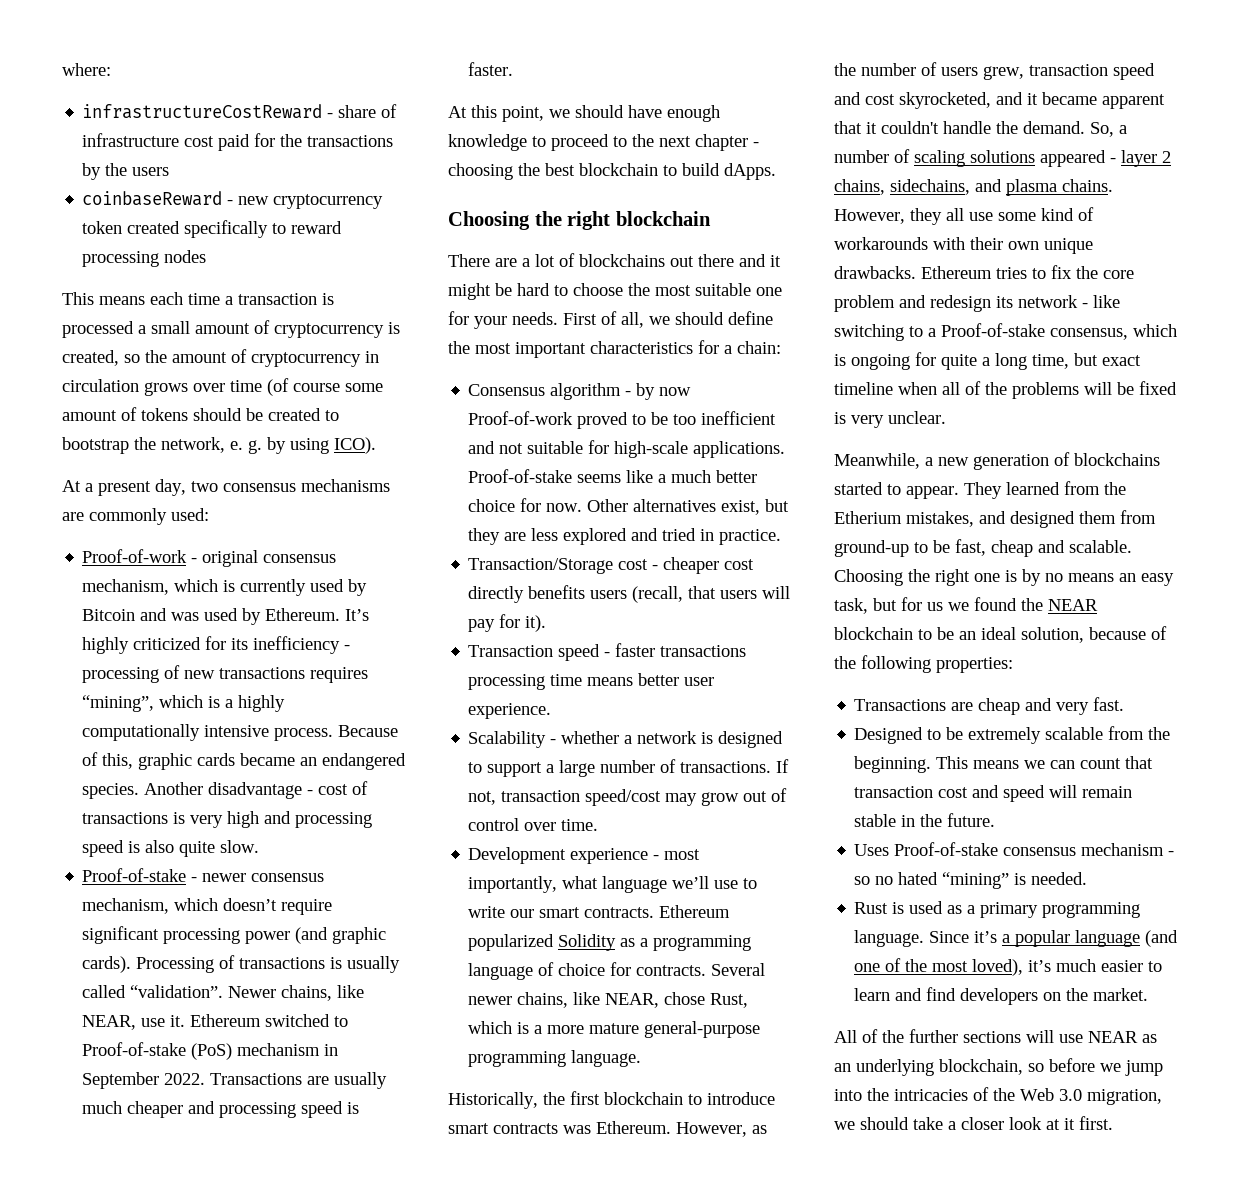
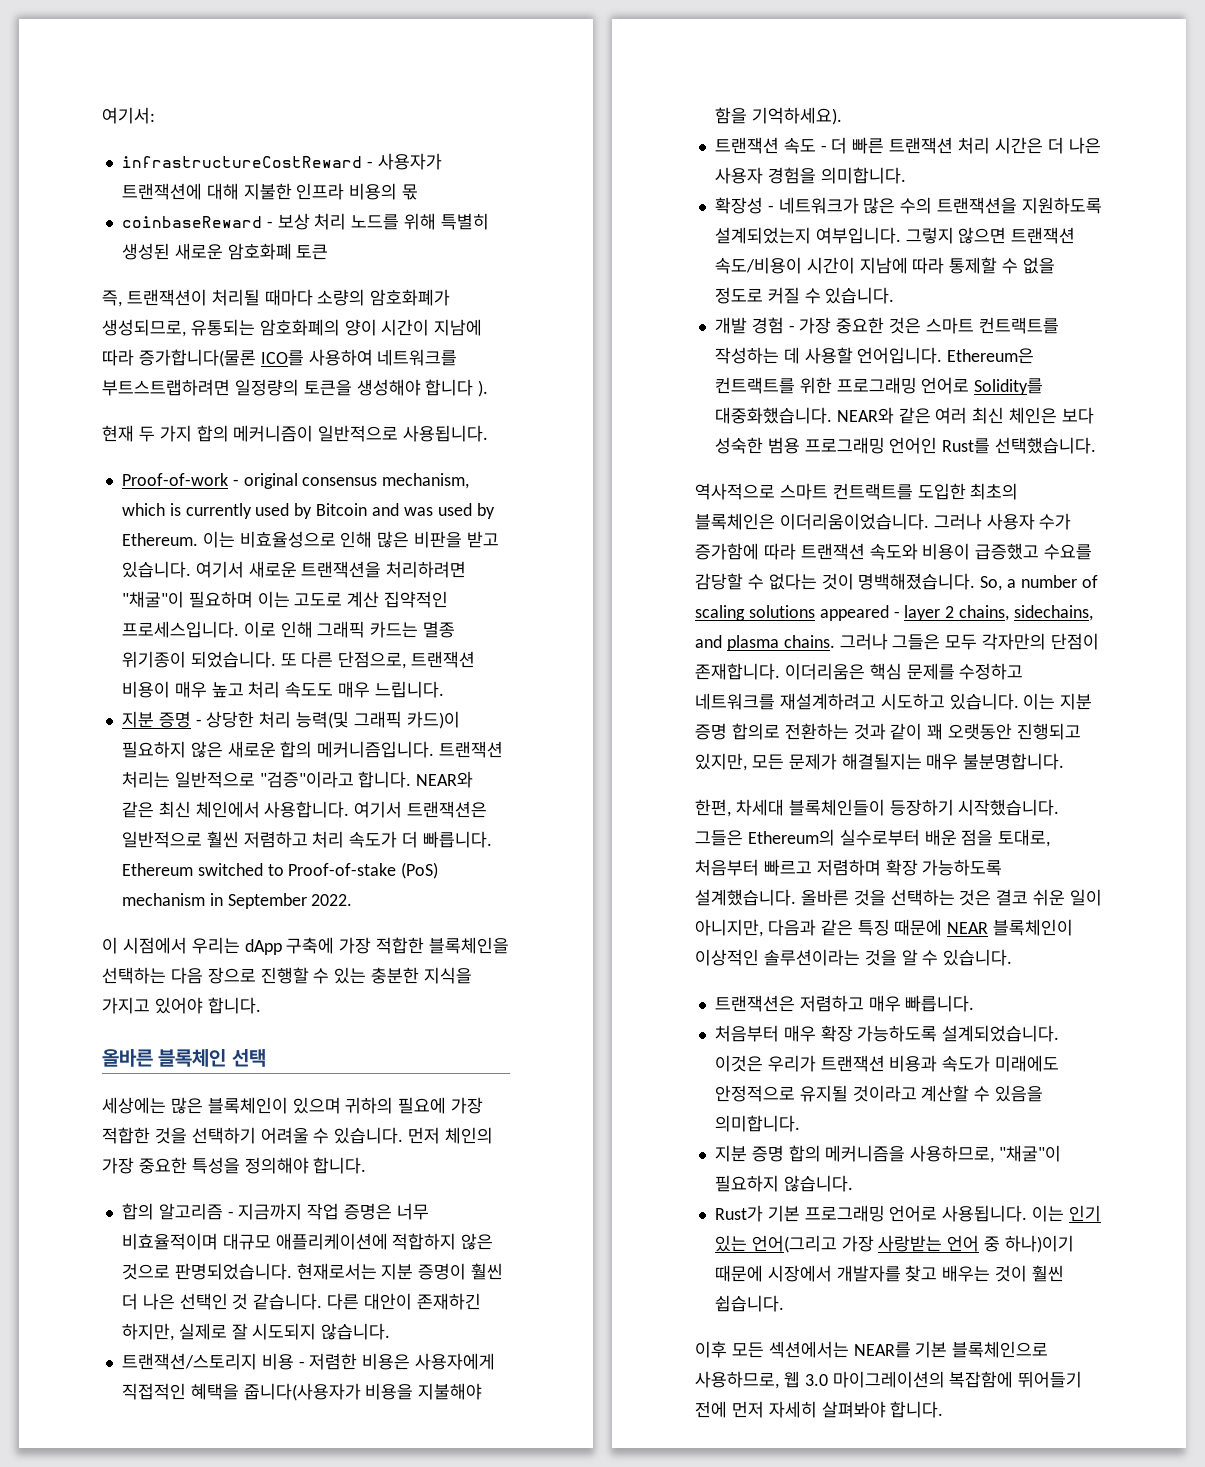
- where:
+ 여기서:
- infrastructureCostReward - share of infrastructure cost paid for the transactions by the users
- coinbaseReward - new cryptocurrency token created specifically to reward processing nodes
- This means each time a transaction is processed a small amount of cryptocurrency is created, so the amount of cryptocurrency in circulation grows over time (of course some amount of tokens should be created to bootstrap the network, e. g. by using ICO).
- At a present day, two consensus mechanisms are commonly used:
+ infrastructureCostReward - 사용자가 트랜잭션에 대해 지불한 인프라 비용의 몫
+ coinbaseReward - 보상 처리 노드를 위해 특별히 생성된 새로운 암호화폐 토큰
+ 즉, 트랜잭션이 처리될 때마다 소량의 암호화폐가 생성되므로, 유통되는 암호화폐의 양이 시간이 지남에 따라 증가합니다(물론 ICO를 사용하여 네트워크를 부트스트랩하려면 일정량의 토큰을 생성해야 합니다 ).
+ 현재 두 가지 합의 메커니즘이 일반적으로 사용됩니다.
- It’s highly criticized for its inefficiency - processing of new transactions requires “mining”, which is a highly computationally intensive process. Because of this, graphic cards became an endangered species. Another disadvantage - cost of transactions is very high and processing speed is also quite slow.
- Proof-of-stake - newer consensus mechanism, which doesn’t require significant processing power (and graphic cards). Processing of transactions is usually called “validation”. Newer chains, like NEAR, use it.
+ 이는 비효율성으로 인해 많은 비판을 받고 있습니다. 여기서 새로운 트랜잭션을 처리하려면 "채굴"이 필요하며 이는 고도로 계산 집약적인 프로세스입니다. 이로 인해 그래픽 카드는 멸종 위기종이 되었습니다. 또 다른 단점으로, 트랜잭션 비용이 매우 높고 처리 속도도 매우 느립니다.
+ 지분 증명 - 상당한 처리 능력(및 그래픽 카드)이 필요하지 않은 새로운 합의 메커니즘입니다. 트랜잭션 처리는 일반적으로 "검증"이라고 합니다. NEAR와 같은 최신 체인에서 사용합니다. 여기서 트랜잭션은 일반적으로 훨씬 저렴하고 처리 속도가 더 빠릅니다.
- Ethereum switched to Proof-of-stake (PoS) mechanism in September 2022. Transactions are usually much cheaper and processing speed is faster.
- At this point, we should have enough knowledge to proceed to the next chapter - choosing the best blockchain to build dApps.
- Choosing the right blockchain
- There are a lot of blockchains out there and it might be hard to choose the most suitable one for your needs. First of all, we should define the most important characteristics for a chain:
- Consensus algorithm - by now Proof-of-work proved to be too inefficient and not suitable for high-scale applications. Proof-of-stake seems like a much better choice for now. Other alternatives exist, but they are less explored and tried in practice.
- Transaction/Storage cost - cheaper cost directly benefits users (recall, that users will pay for it).
- Transaction speed - faster transactions processing time means better user experience.
- Scalability - whether a network is designed to support a large number of transactions. If not, transaction speed/cost may grow out of control over time.
- Development experience - most importantly, what language we’ll use to write our smart contracts. Ethereum popularized Solidity as a programming language of choice for contracts. Several newer chains, like NEAR, chose Rust, which is a more mature general-purpose programming language.
- Historically, the first blockchain to introduce smart contracts was Ethereum. However, as the number of users grew, transaction speed and cost skyrocketed, and it became apparent that it couldn't handle the demand.
+ Ethereum switched to Proof-of-stake (PoS) mechanism in September 2022.
+ 이 시점에서 우리는 dApp 구축에 가장 적합한 블록체인을 선택하는 다음 장으로 진행할 수 있는 충분한 지식을 가지고 있어야 합니다.
+ 올바른 블록체인 선택
+ 세상에는 많은 블록체인이 있으며 귀하의 필요에 가장 적합한 것을 선택하기 어려울 수 있습니다. 먼저 체인의 가장 중요한 특성을 정의해야 합니다.
+ 합의 알고리즘 - 지금까지 작업 증명은 너무 비효율적이며 대규모 애플리케이션에 적합하지 않은 것으로 판명되었습니다. 현재로서는 지분 증명이 훨씬 더 나은 선택인 것 같습니다. 다른 대안이 존재하긴 하지만, 실제로 잘 시도되지 않습니다.
+ 트랜잭션/스토리지 비용 - 저렴한 비용은 사용자에게 직접적인 혜택을 줍니다(사용자가 비용을 지불해야 함을 기억하세요).
+ 트랜잭션 속도 - 더 빠른 트랜잭션 처리 시간은 더 나은 사용자 경험을 의미합니다.
+ 확장성 - 네트워크가 많은 수의 트랜잭션을 지원하도록 설계되었는지 여부입니다. 그렇지 않으면 트랜잭션 속도/비용이 시간이 지남에 따라 통제할 수 없을 정도로 커질 수 있습니다.
+ 개발 경험 - 가장 중요한 것은 스마트 컨트랙트를 작성하는 데 사용할 언어입니다. Ethereum은 컨트랙트를 위한 프로그래밍 언어로 Solidity를 대중화했습니다. NEAR와 같은 여러 최신 체인은 보다 성숙한 범용 프로그래밍 언어인 Rust를 선택했습니다.
+ 역사적으로 스마트 컨트랙트를 도입한 최초의 블록체인은 이더리움이었습니다. 그러나 사용자 수가 증가함에 따라 트랜잭션 속도와 비용이 급증했고 수요를 감당할 수 없다는 것이 명백해졌습니다.
- However, they all use some kind of workarounds with their own unique drawbacks. Ethereum tries to fix the core problem and redesign its network - like switching to a Proof-of-stake consensus, which is ongoing for quite a long time, but exact timeline when all of the problems will be fixed is very unclear.
- Meanwhile, a new generation of blockchains started to appear. They learned from the Etherium mistakes, and designed them from ground-up to be fast, cheap and scalable. Choosing the right one is by no means an easy task, but for us we found the NEAR blockchain to be an ideal solution, because of the following properties:
- Transactions are cheap and very fast.
- Designed to be extremely scalable from the beginning. This means we can count that transaction cost and speed will remain stable in the future.
- Uses Proof-of-stake consensus mechanism - so no hated “mining” is needed.
- Rust is used as a primary programming language. Since it’s a popular language (and one of the most loved), it’s much easier to learn and find developers on the market.
- All of the further sections will use NEAR as an underlying blockchain, so before we jump into the intricacies of the Web 3.0 migration, we should take a closer look at it first.
+ 그러나 그들은 모두 각자만의 단점이 존재합니다. 이더리움은 핵심 문제를 수정하고 네트워크를 재설계하려고 시도하고 있습니다. 이는 지분 증명 합의로 전환하는 것과 같이 꽤 오랫동안 진행되고 있지만, 모든 문제가 해결될지는 매우 불분명합니다.
+ 한편, 차세대 블록체인들이 등장하기 시작했습니다. 그들은 Ethereum의 실수로부터 배운 점을 토대로, 처음부터 빠르고 저렴하며 확장 가능하도록 설계했습니다. 올바른 것을 선택하는 것은 결코 쉬운 일이 아니지만, 다음과 같은 특징 때문에 NEAR 블록체인이 이상적인 솔루션이라는 것을 알 수 있습니다.
+ 트랜잭션은 저렴하고 매우 빠릅니다.
+ 처음부터 매우 확장 가능하도록 설계되었습니다. 이것은 우리가 트랜잭션 비용과 속도가 미래에도 안정적으로 유지될 것이라고 계산할 수 있음을 의미합니다.
+ 지분 증명 합의 메커니즘을 사용하므로, "채굴"이 필요하지 않습니다.
+ Rust가 기본 프로그래밍 언어로 사용됩니다. 이는 인기 있는 언어(그리고 가장 사랑받는 언어 중 하나)이기 때문에 시장에서 개발자를 찾고 배우는 것이 훨씬 쉽습니다.
+ 이후 모든 섹션에서는 NEAR를 기본 블록체인으로 사용하므로, 웹 3.0 마이그레이션의 복잡함에 뛰어들기 전에 먼저 자세히 살펴봐야 합니다.

